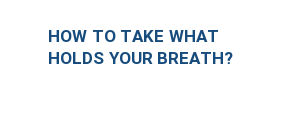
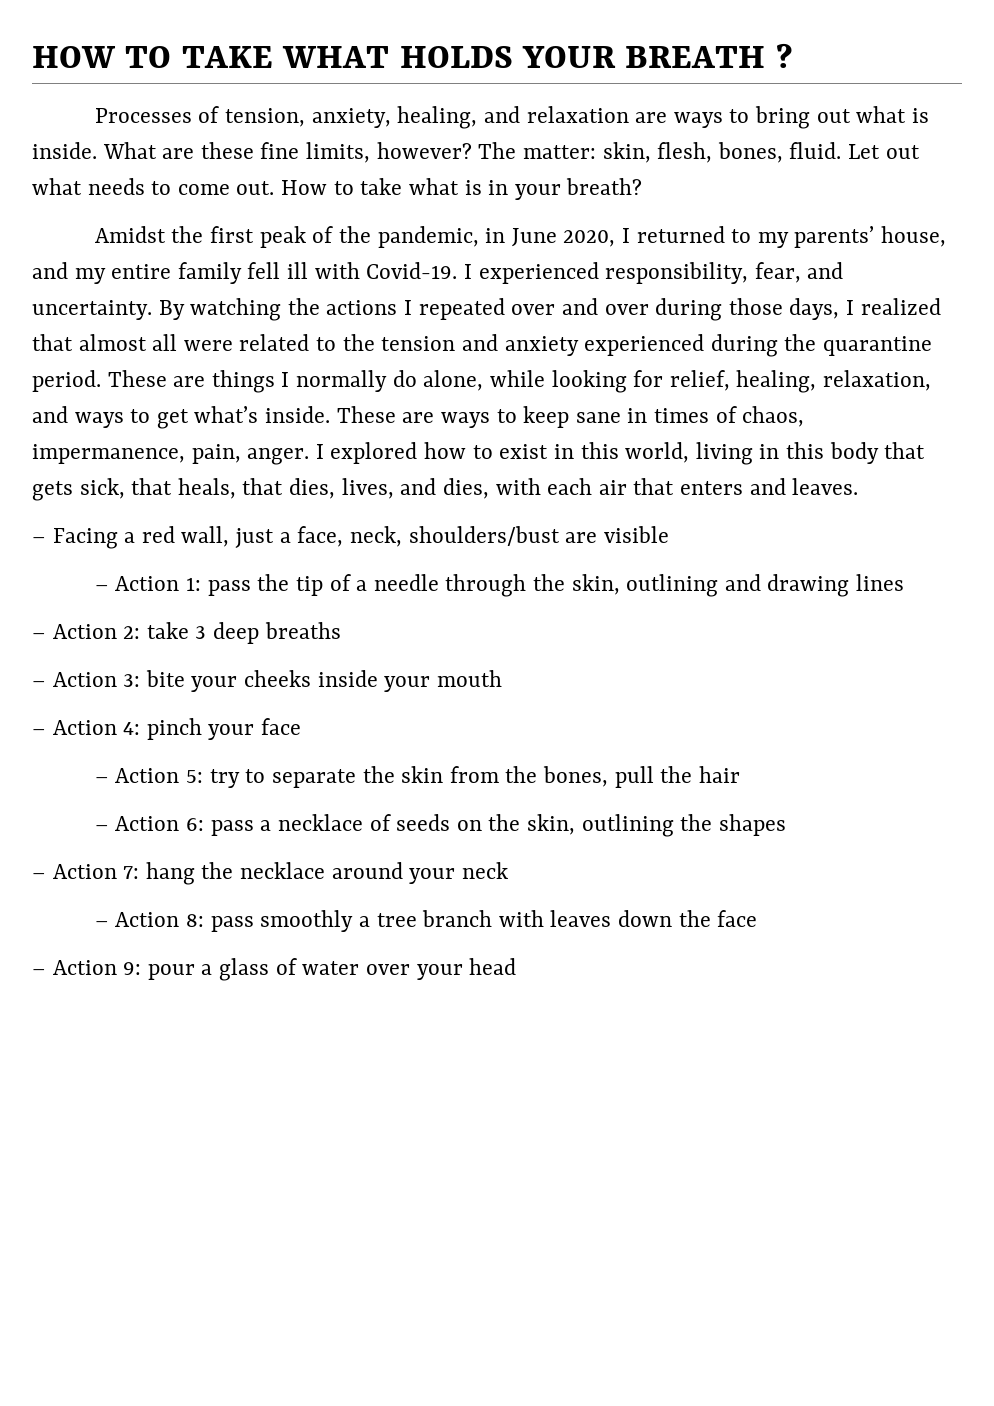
- HOW TO TAKE WHAT HOLDS YOUR BREATH?
+ HOW TO TAKE WHAT HOLDS YOUR BREATH ?
+ Processes of tension, anxiety, healing, and relaxation are ways to bring out what is inside. What are these fine limits, however? The matter: skin, flesh, bones, fluid. Let out what needs to come out. How to take what is in your breath?
+ Amidst the first peak of the pandemic, in June 2020, I returned to my parents’ house, and my entire family fell ill with Covid-19. I experienced responsibility, fear, and uncertainty. By watching the actions I repeated over and over during those days, I realized that almost all were related to the tension and anxiety experienced during the quarantine period. These are things I normally do alone, while looking for relief, healing, relaxation, and ways to get what’s inside. These are ways to keep sane in times of chaos, impermanence, pain, anger. I explored how to exist in this world, living in this body that gets sick, that heals, that dies, lives, and dies, with each air that enters and leaves.
+ – Facing a red wall, just a face, neck, shoulders/bust are visible
+ – Action 1: pass the tip of a needle through the skin, outlining and drawing lines
+ – Action 2: take 3 deep breaths
+ – Action 3: bite your cheeks inside your mouth
+ – Action 4: pinch your face
+ – Action 5: try to separate the skin from the bones, pull the hair
+ – Action 6: pass a necklace of seeds on the skin, outlining the shapes
+ – Action 7: hang the necklace around your neck
+ – Action 8: pass smoothly a tree branch with leaves down the face
+ – Action 9: pour a glass of water over your head

